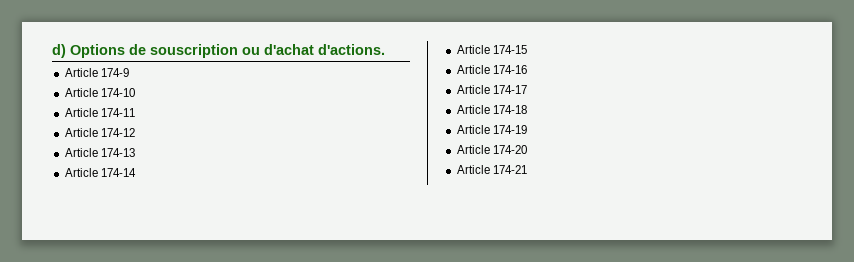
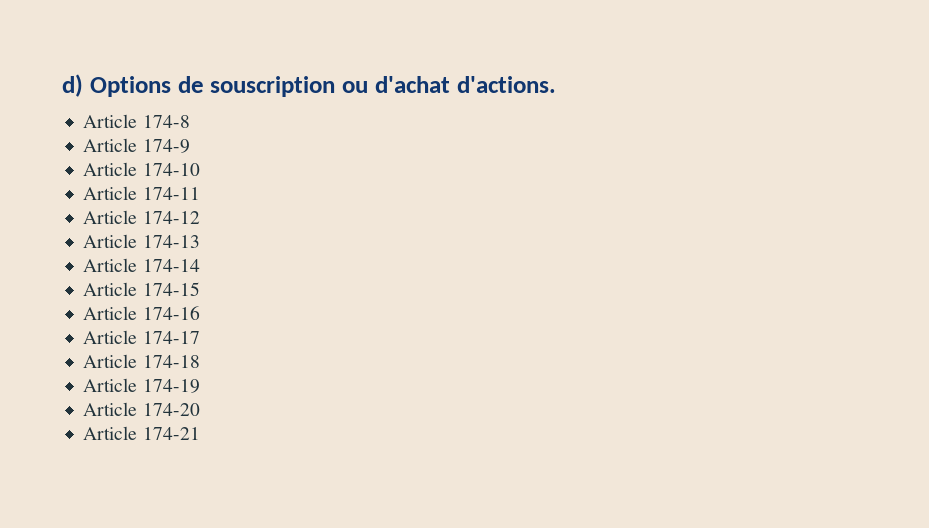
+ Article 174-8

